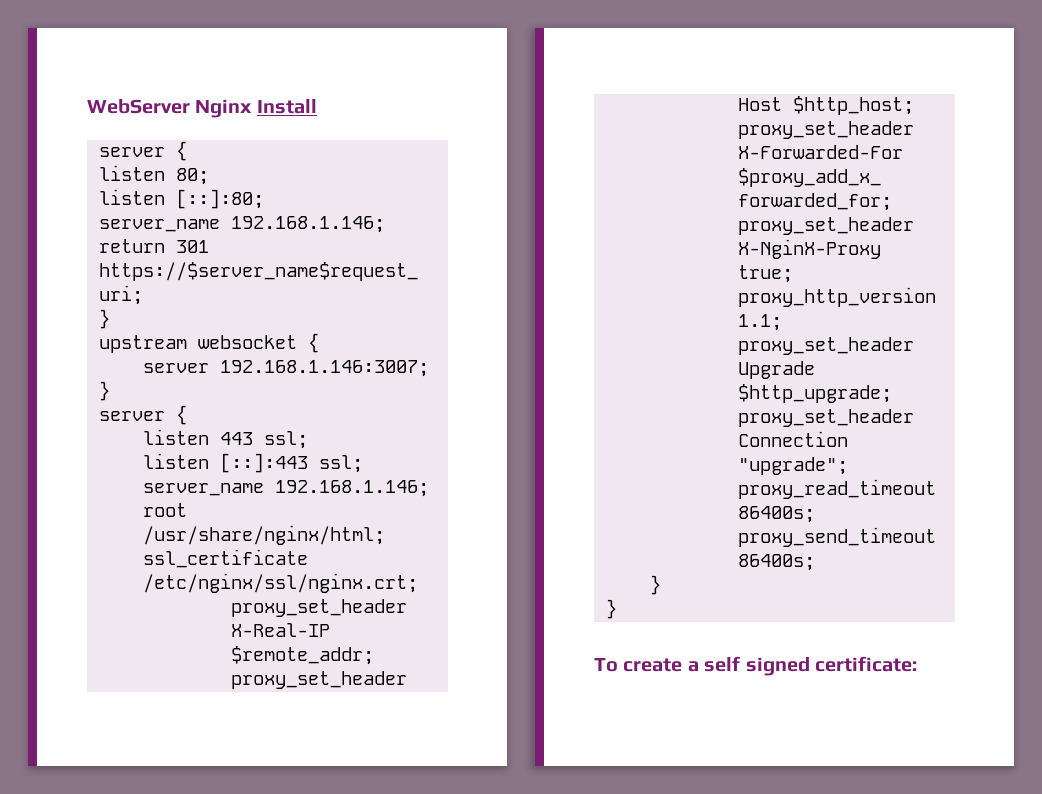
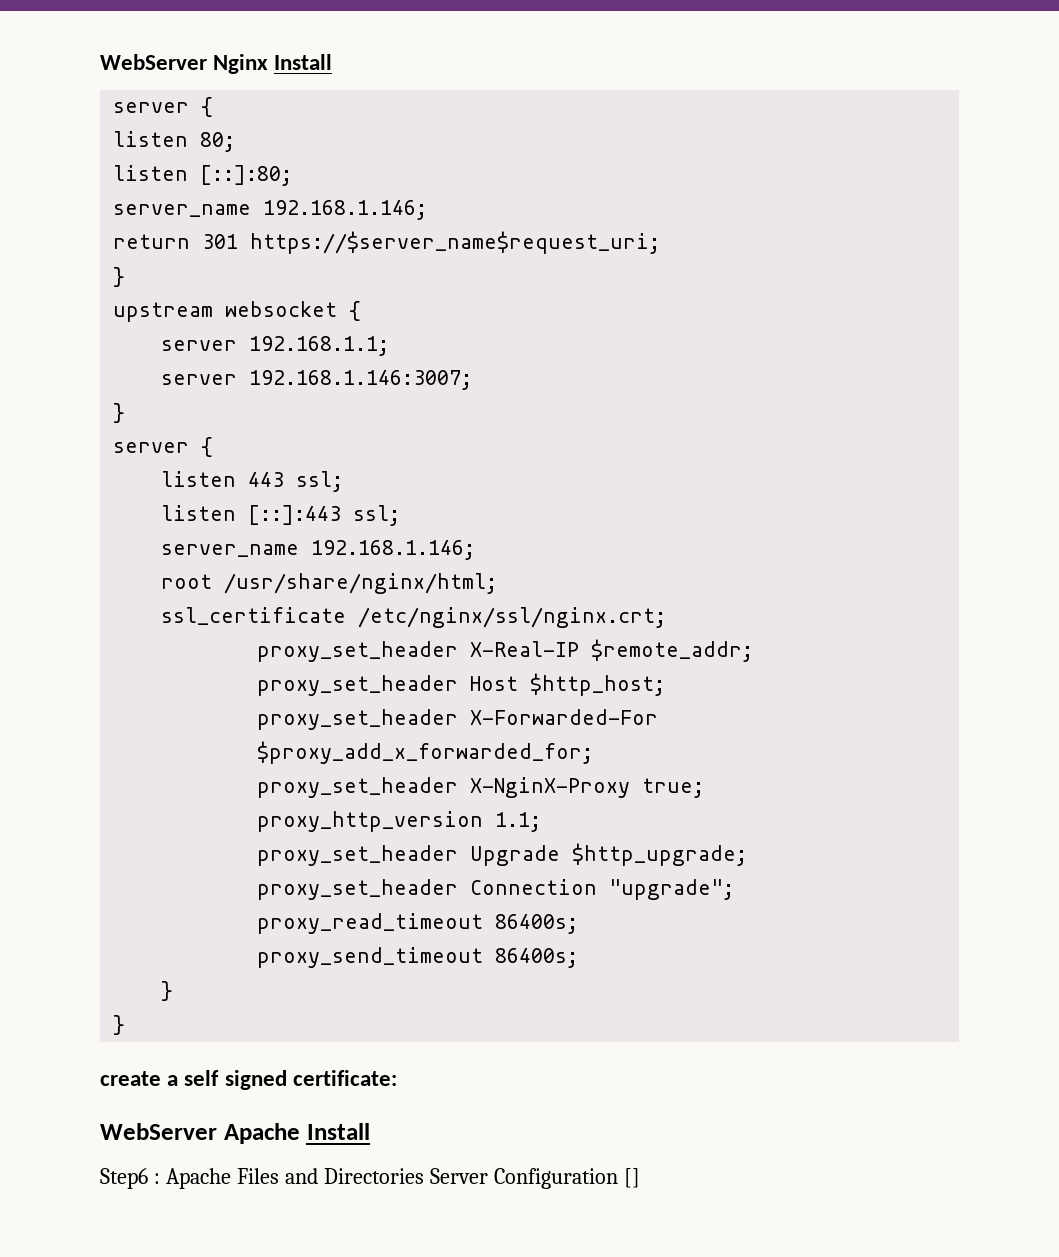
+ server 192.168.1.1;
- To create a self signed certificate:
+ create a self signed certificate:
+ WebServer Apache Install
+ Step6 : Apache Files and Directories Server Configuration []

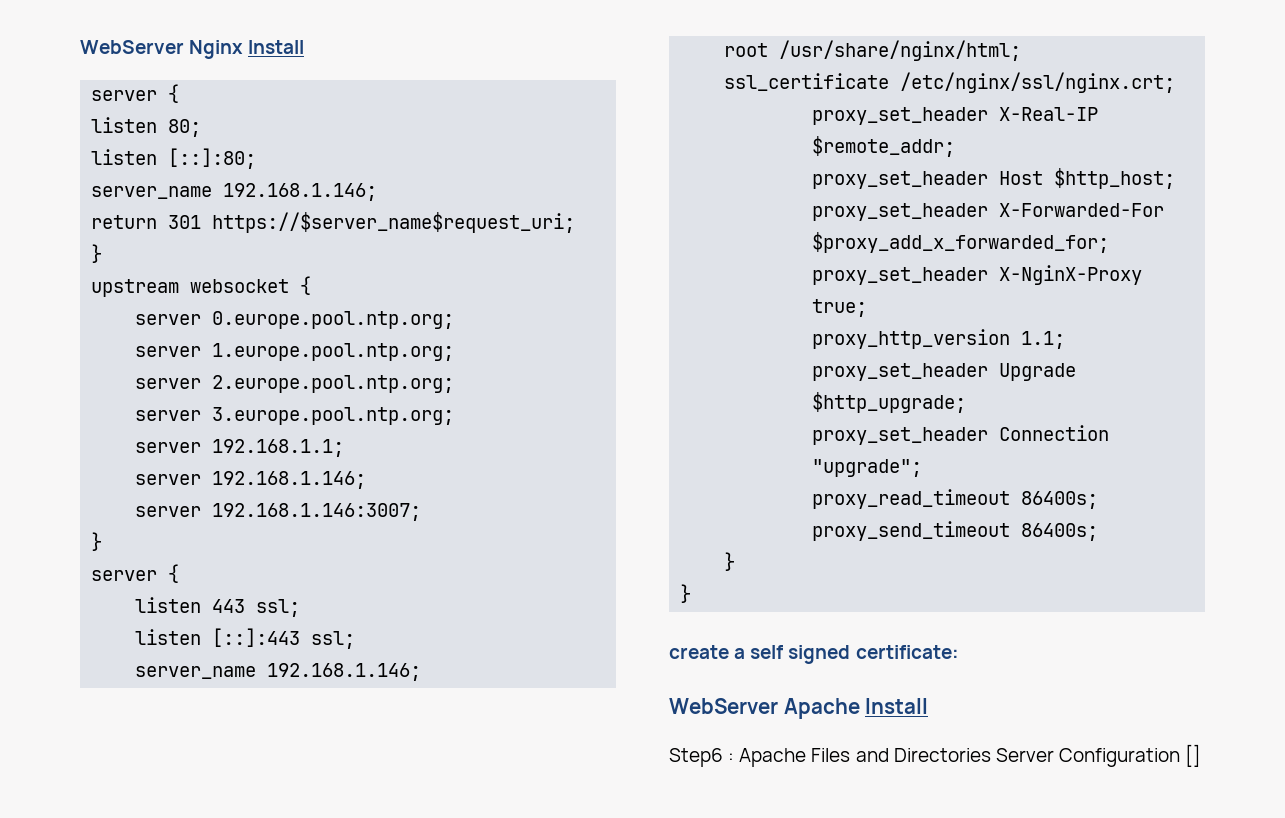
+ server 0.europe.pool.ntp.org;
+ server 1.europe.pool.ntp.org;
+ server 2.europe.pool.ntp.org;
+ server 3.europe.pool.ntp.org;
+ server 192.168.1.146;

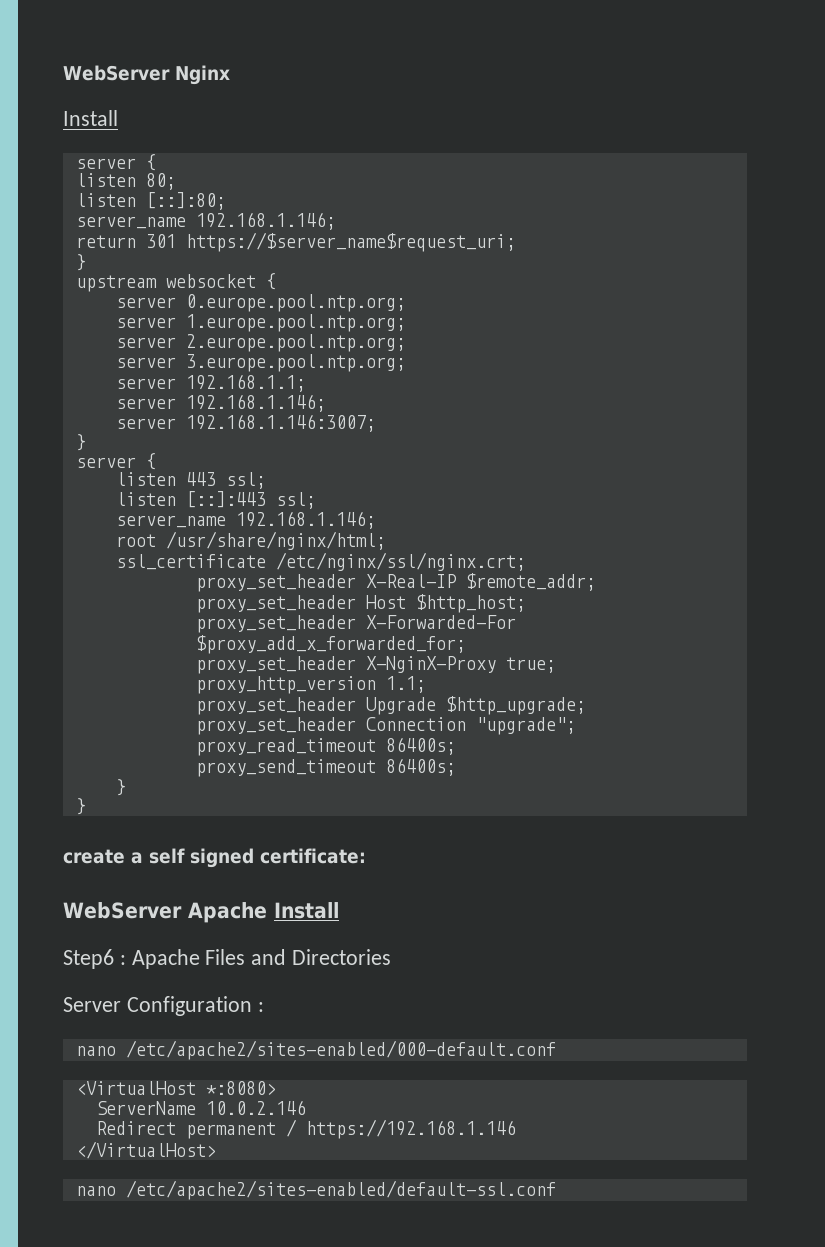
- WebServer Nginx Install
+ WebServer Nginx
+ Install
- Step6 : Apache Files and Directories Server Configuration []
+ Step6 : Apache Files and Directories
+ Server Configuration :
+ nano /etc/apache2/sites-enabled/000-default.conf
+ <VirtualHost *:8080>
+ ServerName 10.0.2.146
+ Redirect permanent / https://192.168.1.146
+ </VirtualHost>
+ nano /etc/apache2/sites-enabled/default-ssl.conf

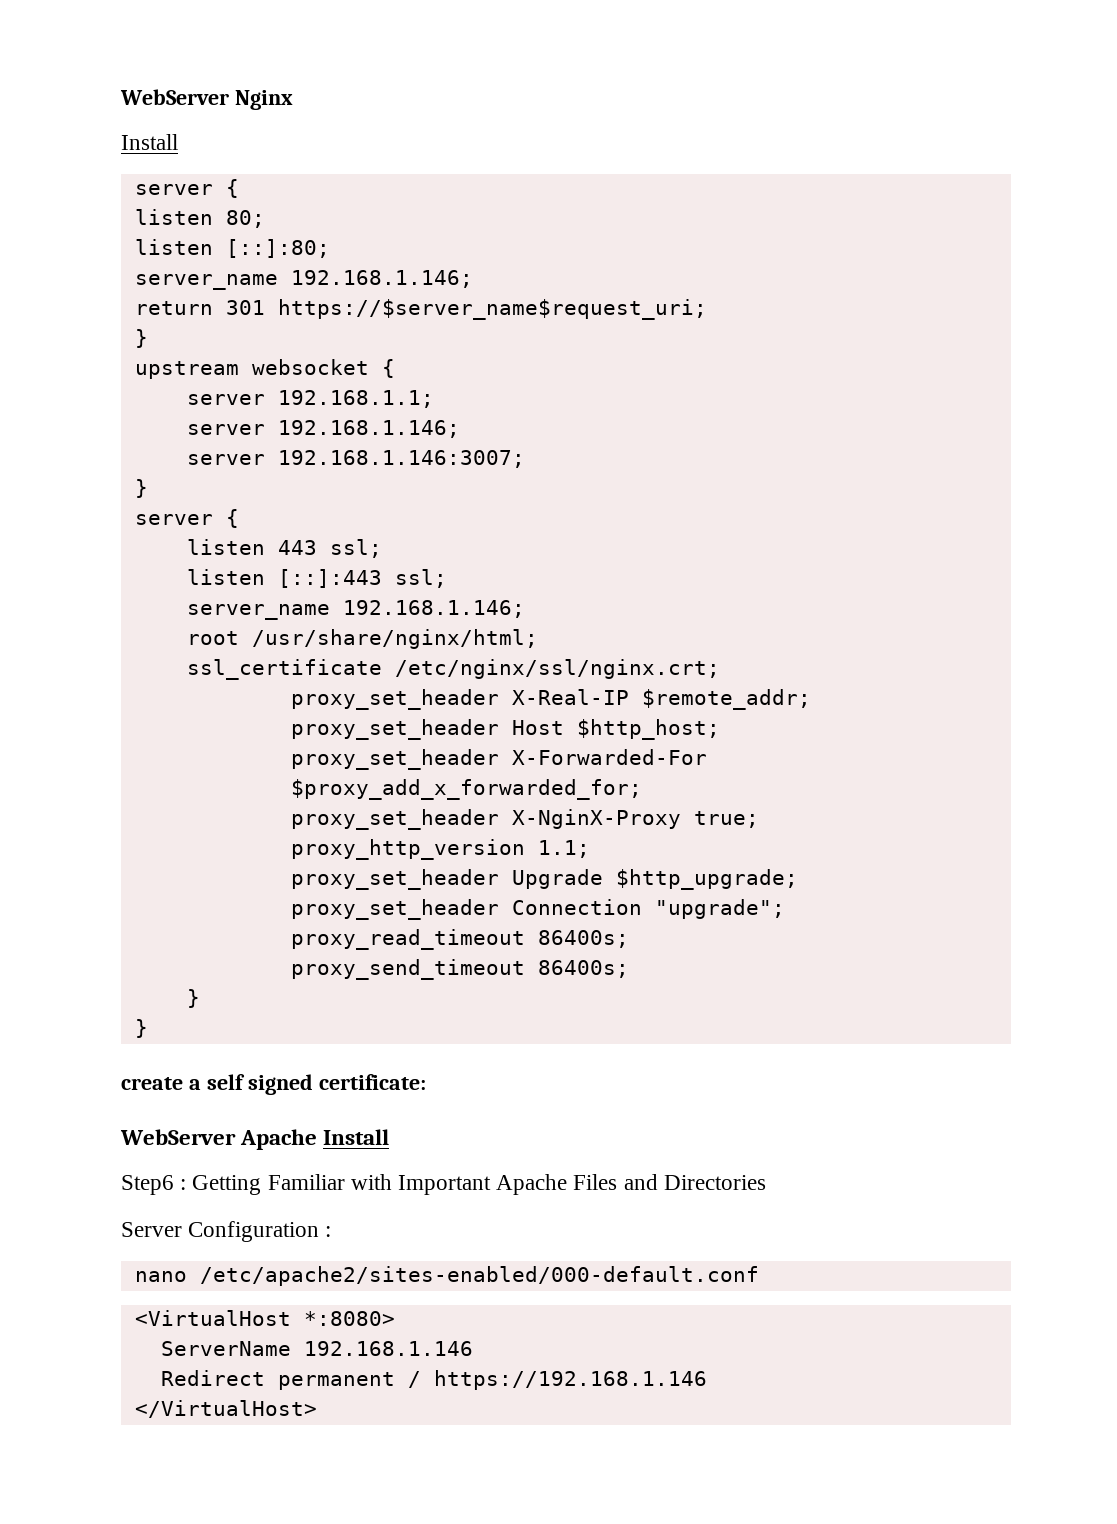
- server 0.europe.pool.ntp.org;
- server 1.europe.pool.ntp.org;
- server 2.europe.pool.ntp.org;
- server 3.europe.pool.ntp.org;
- Step6 : Apache Files and Directories
+ Step6 : Getting Familiar with Important Apache Files and Directories
- ServerName 10.0.2.146
+ ServerName 192.168.1.146
- nano /etc/apache2/sites-enabled/default-ssl.conf

